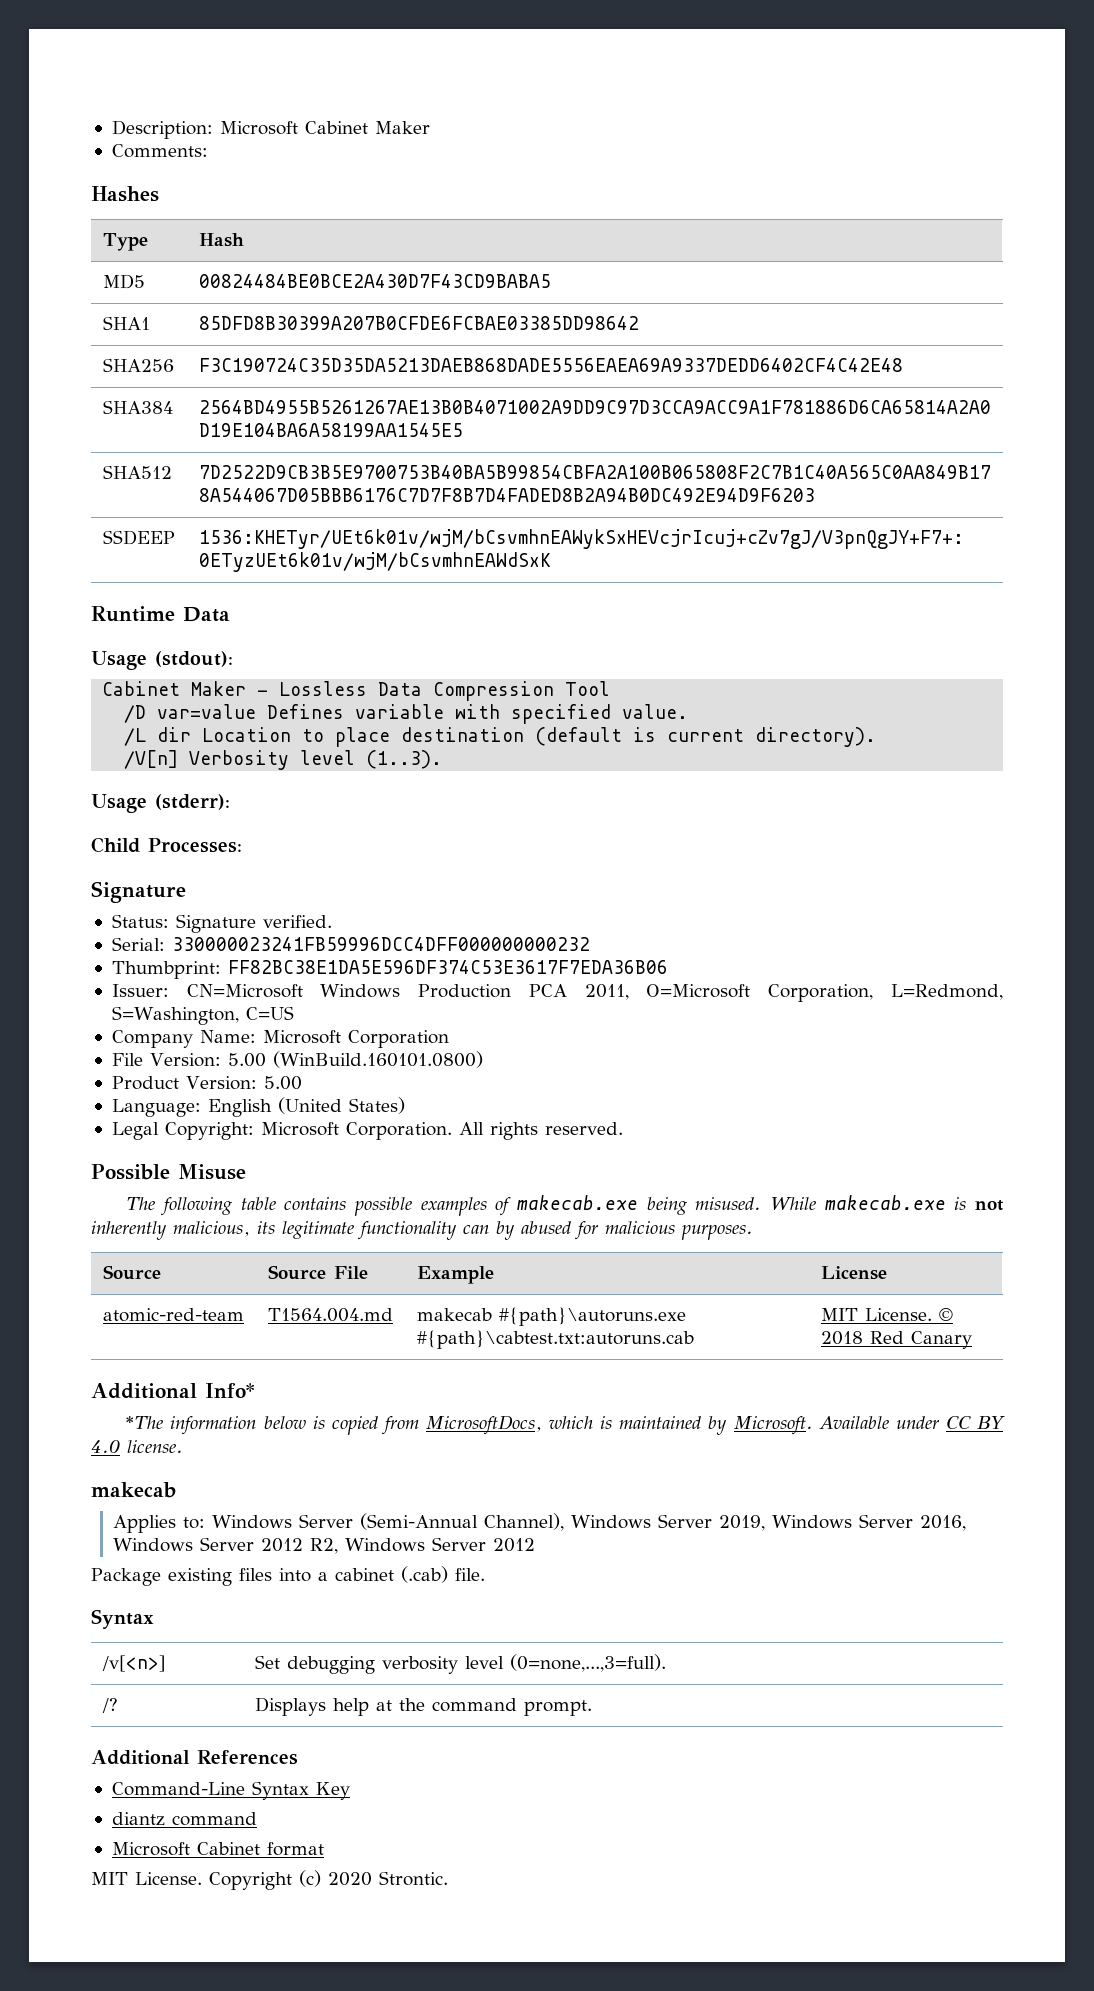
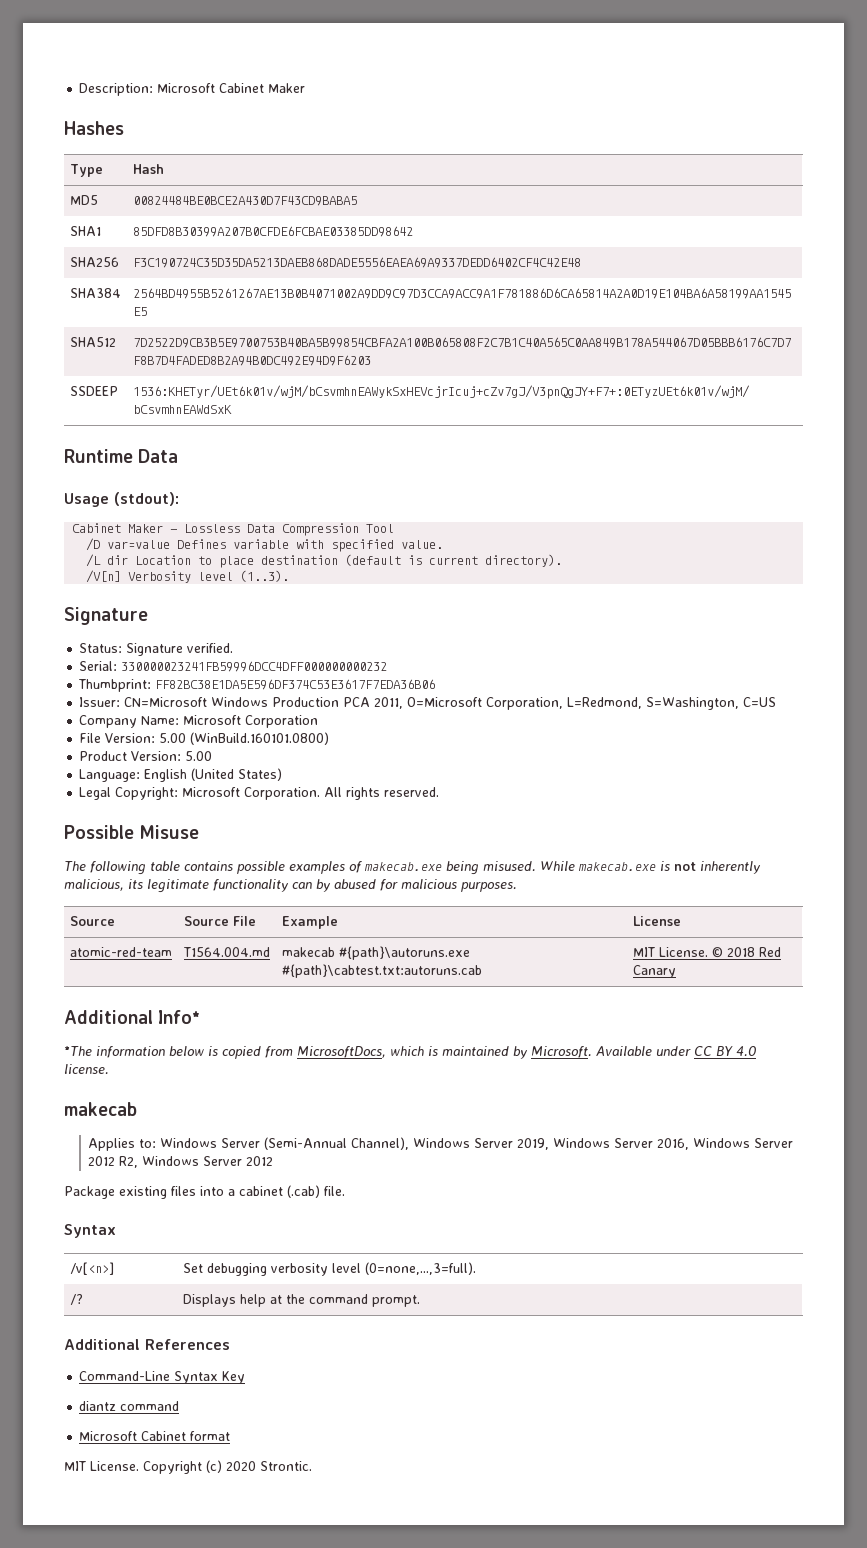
- Comments:
- Usage (stderr):
- Child Processes:

